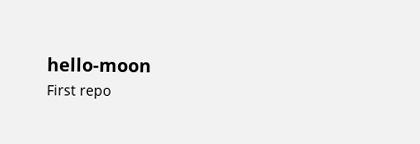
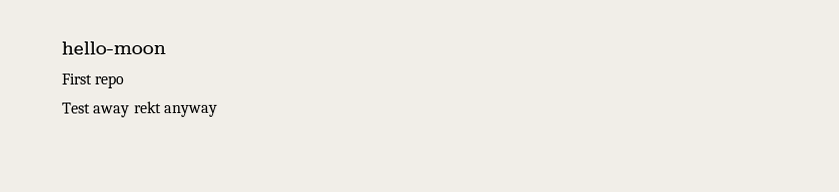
+ Test away rekt anyway

